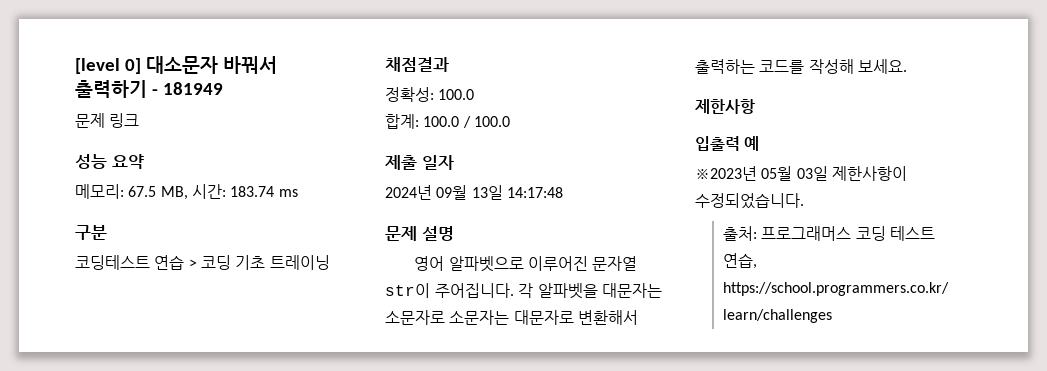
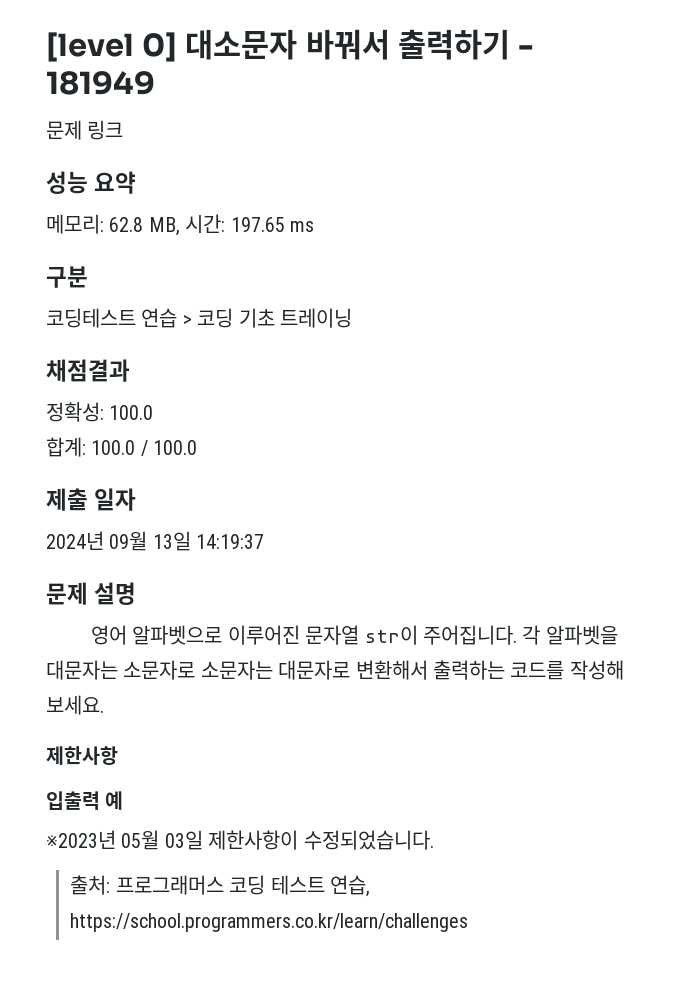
- 메모리: 67.5 MB, 시간: 183.74 ms
+ 메모리: 62.8 MB, 시간: 197.65 ms
- 2024년 09월 13일 14:17:48
+ 2024년 09월 13일 14:19:37

